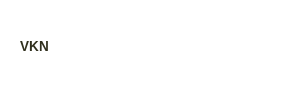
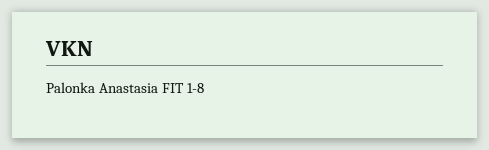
+ Palonka Anastasia FIT 1-8

